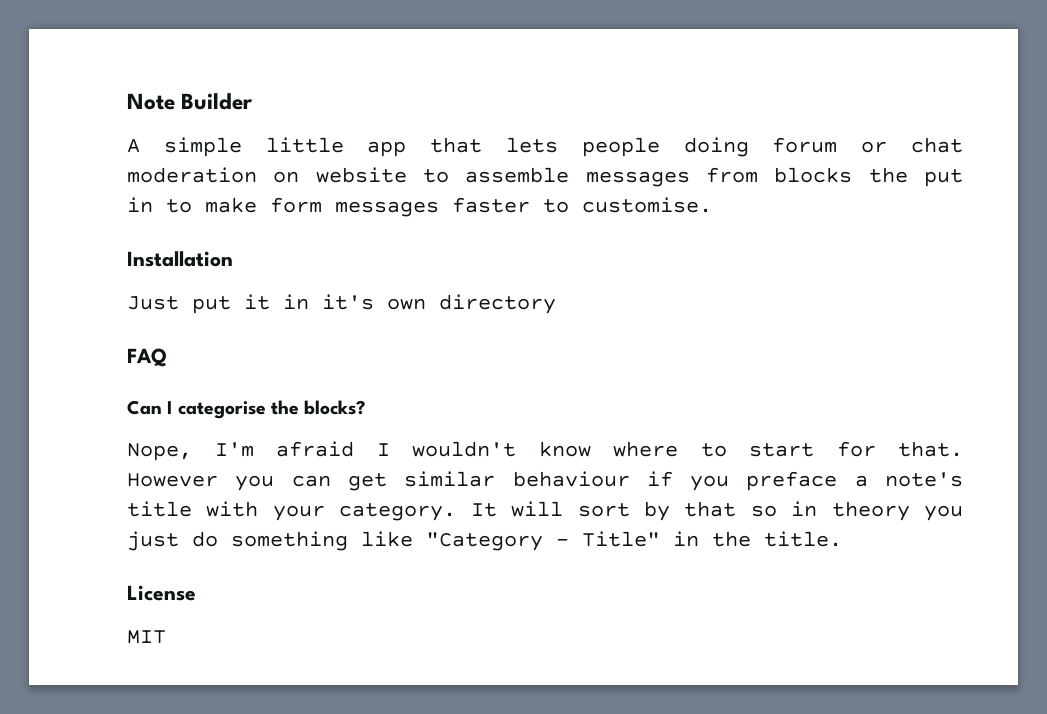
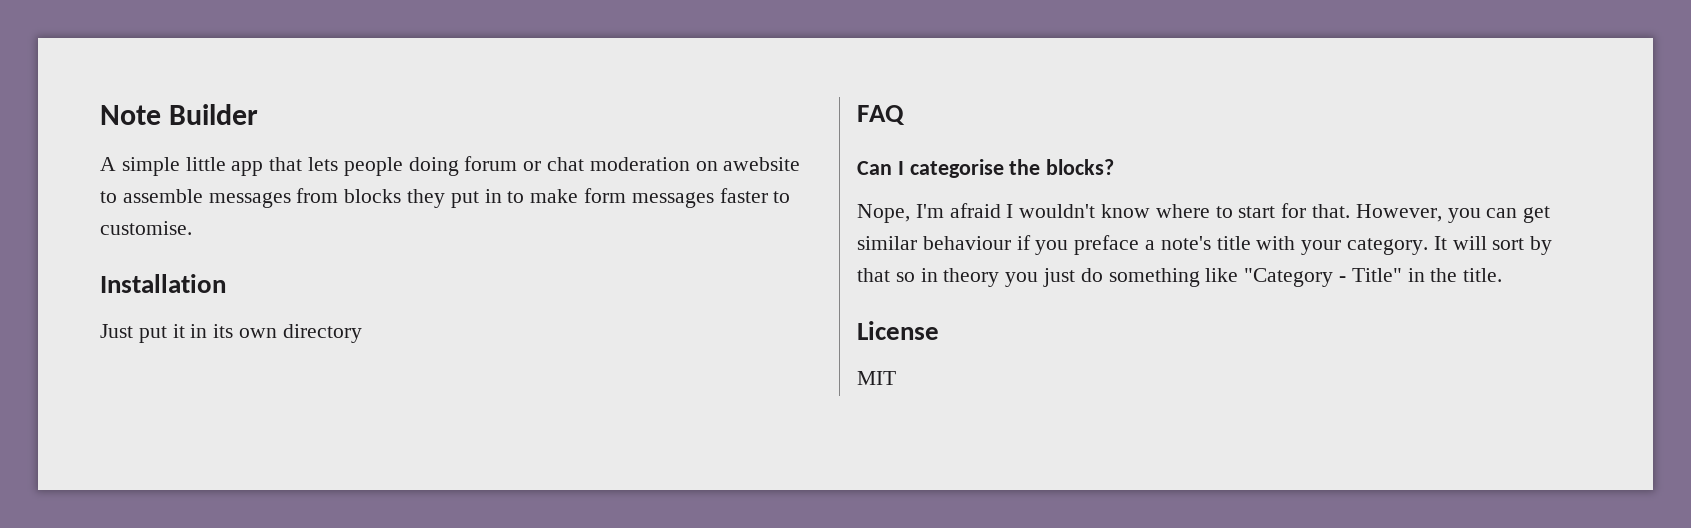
- A simple little app that lets people doing forum or chat moderation on website to assemble messages from blocks the put in to make form messages faster to customise.
+ A simple little app that lets people doing forum or chat moderation on awebsite to assemble messages from blocks they put in to make form messages faster to customise.
- Just put it in it's own directory
+ Just put it in its own directory
- However you can get similar behaviour if you preface a note's title with your category.
+ However, you can get similar behaviour if you preface a note's title with your category.

